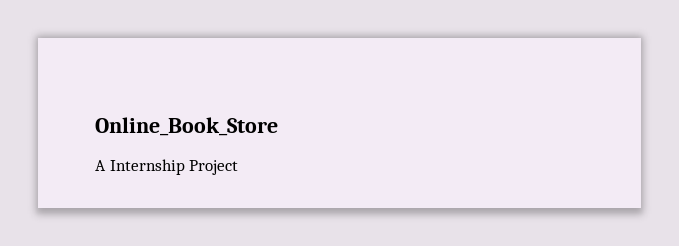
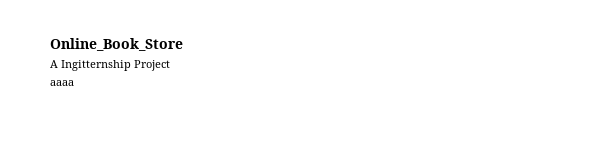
- A Internship Project
+ A Ingitternship Project
+ aaaa

